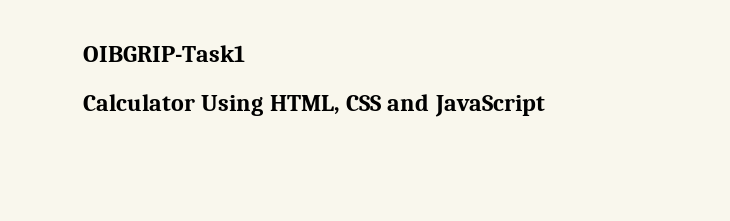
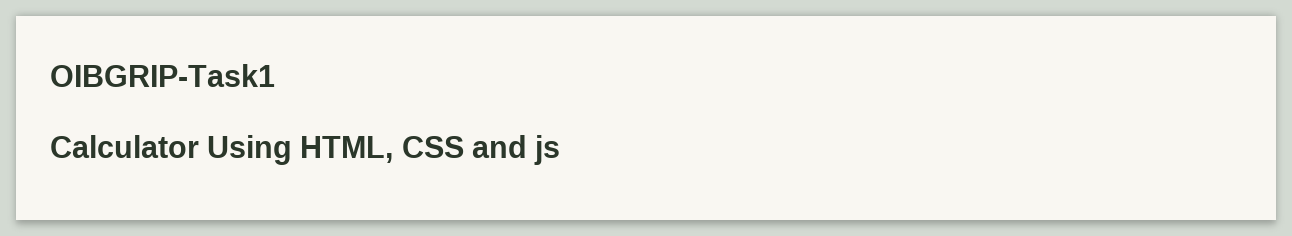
- Calculator Using HTML, CSS and JavaScript
+ Calculator Using HTML, CSS and js

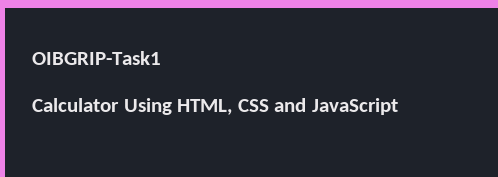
- Calculator Using HTML, CSS and js
+ Calculator Using HTML, CSS and JavaScript

